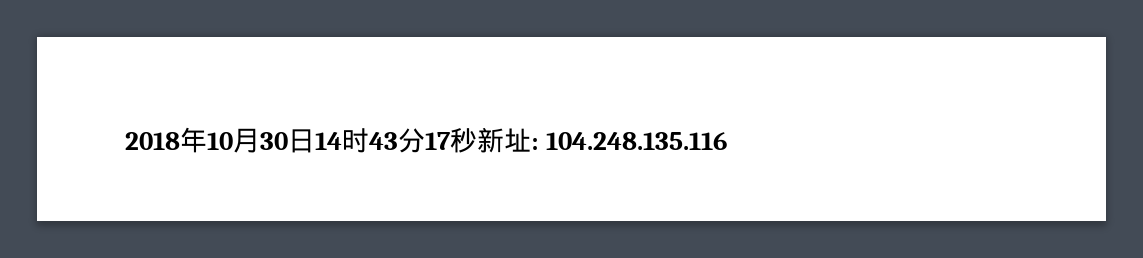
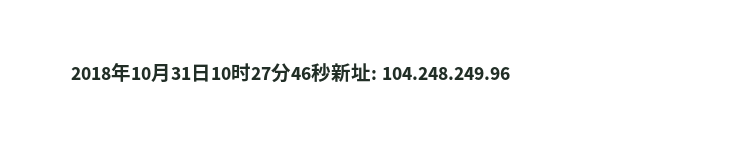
- 2018年10月30日14时43分17秒新址: 104.248.135.116
+ 2018年10月31日10时27分46秒新址: 104.248.249.96

